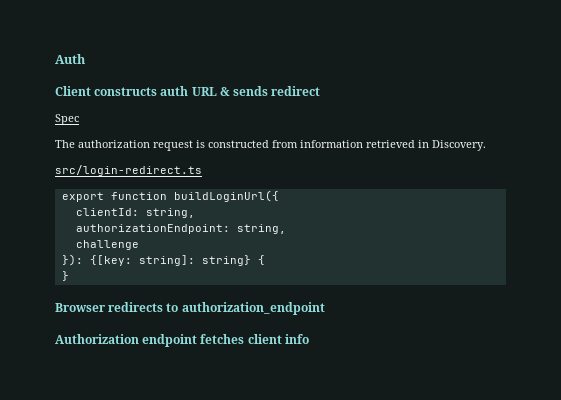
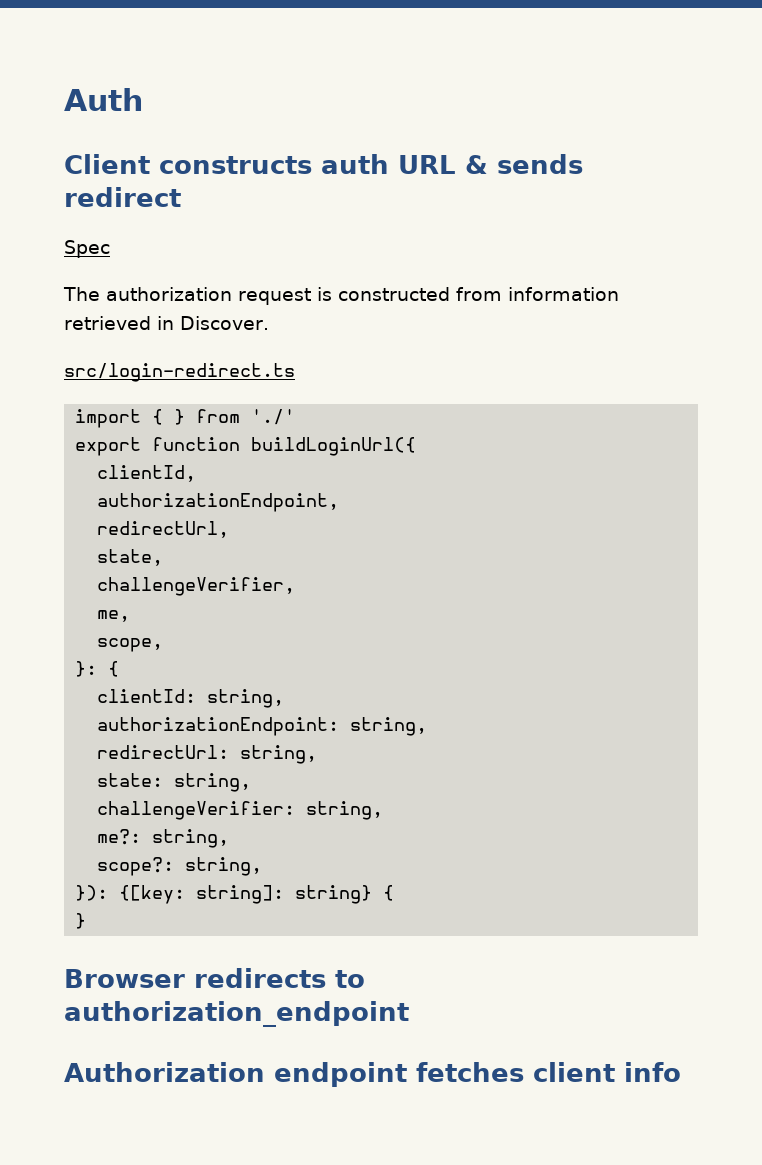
- The authorization request is constructed from information retrieved in Discovery.
+ The authorization request is constructed from information retrieved in Discover.
+ import { } from './'
  export function buildLoginUrl({
+ clientId,
+ authorizationEndpoint,
+ redirectUrl,
+ state,
+ challengeVerifier,
+ me,
+ scope,
+ }: {
  clientId: string,
  authorizationEndpoint: string,
- challenge
+ redirectUrl: string,
+ state: string,
+ challengeVerifier: string,
+ me?: string,
+ scope?: string,

